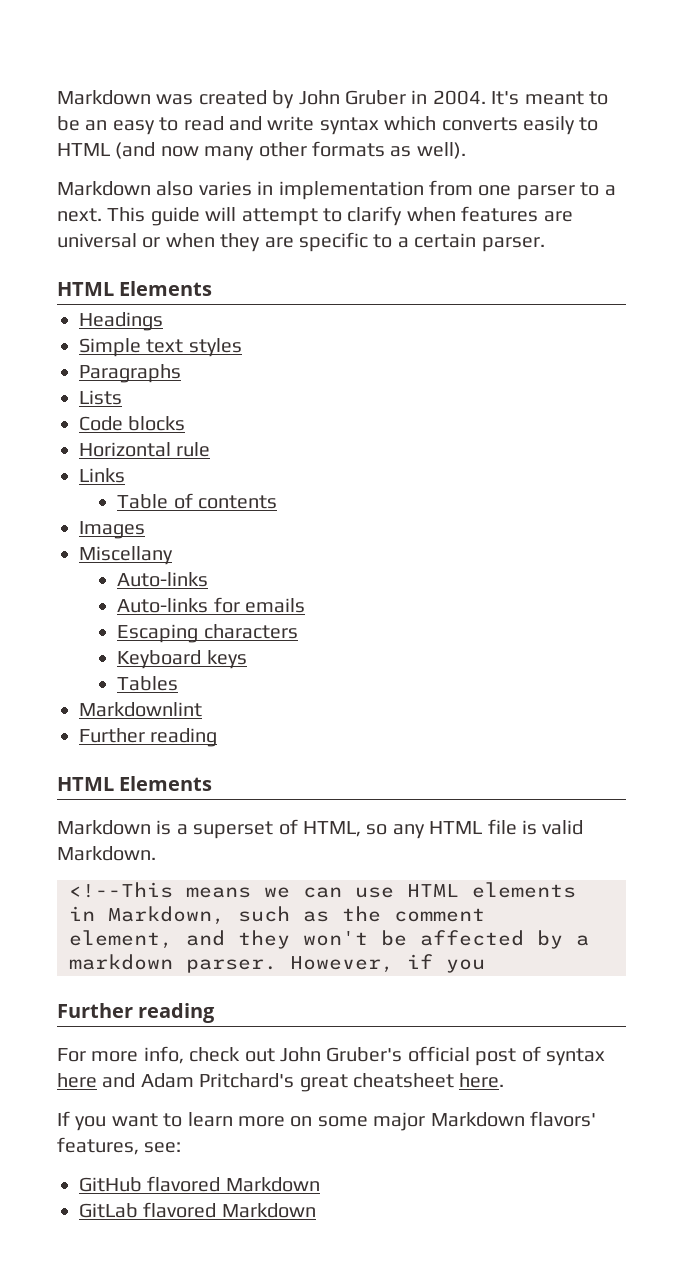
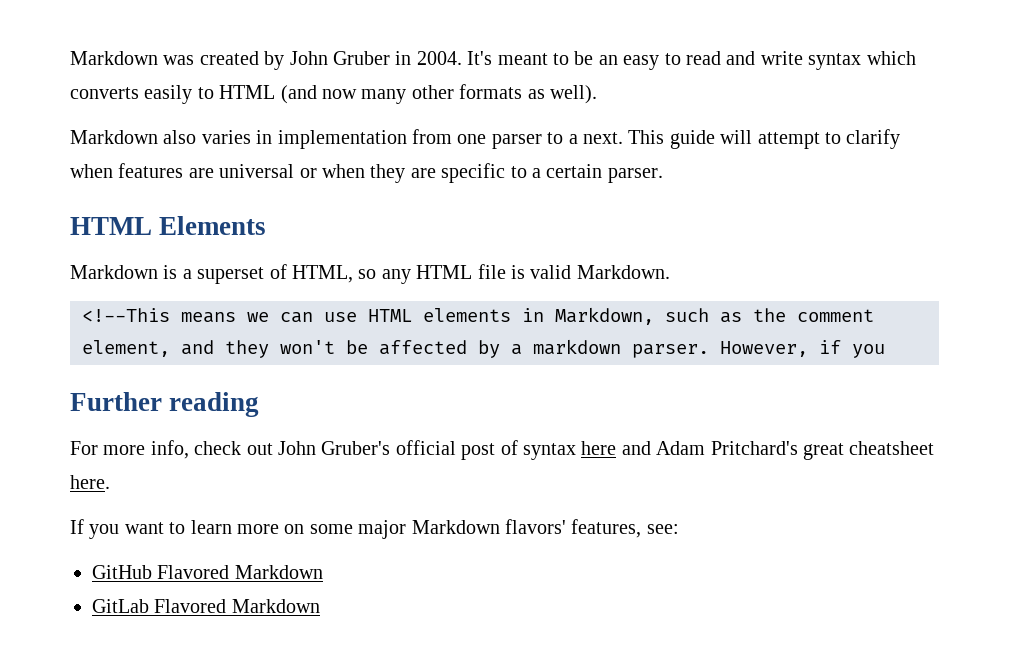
- Headings
- Simple text styles
- Paragraphs
- Lists
- Code blocks
- Horizontal rule
- Links
- Table of contents
- Images
- Miscellany
- Auto-links
- Auto-links for emails
- Escaping characters
- Keyboard keys
- Tables
- Markdownlint
- Further reading
- HTML Elements
- GitHub flavored Markdown
+ GitHub Flavored Markdown
- GitLab flavored Markdown
+ GitLab Flavored Markdown

